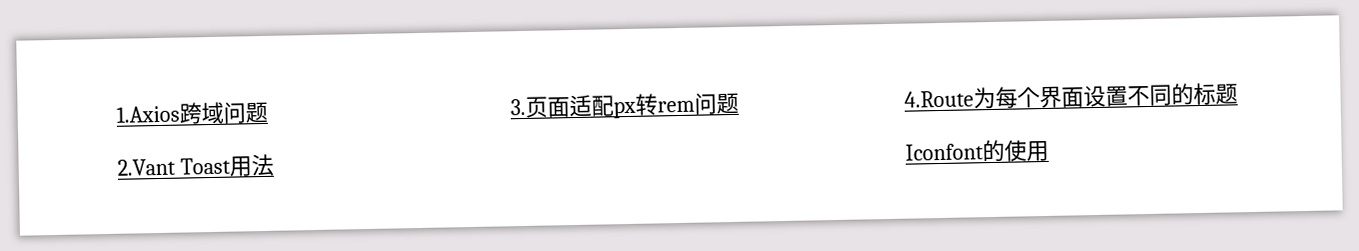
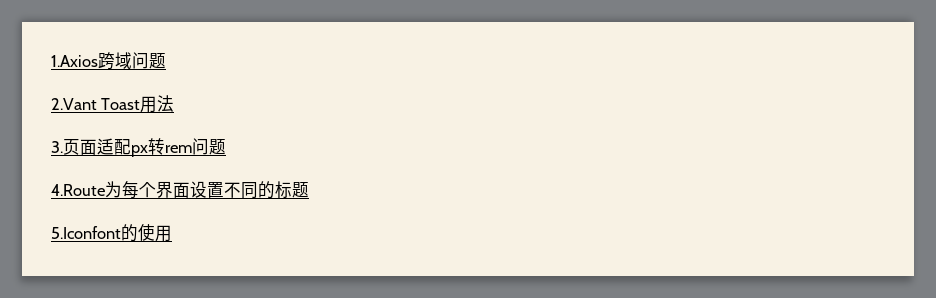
- Iconfont的使用
+ 5.Iconfont的使用

